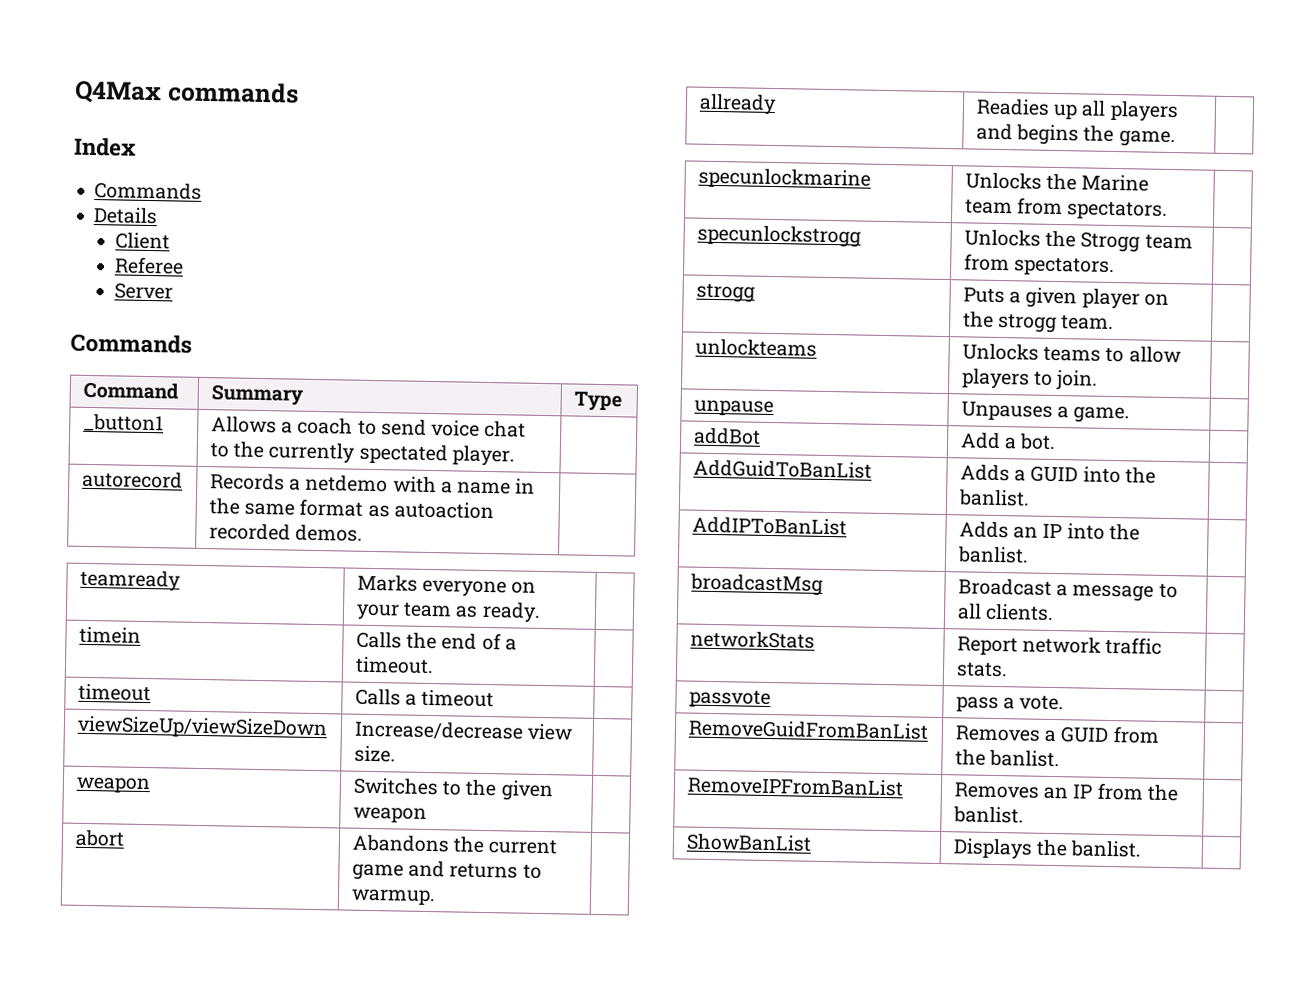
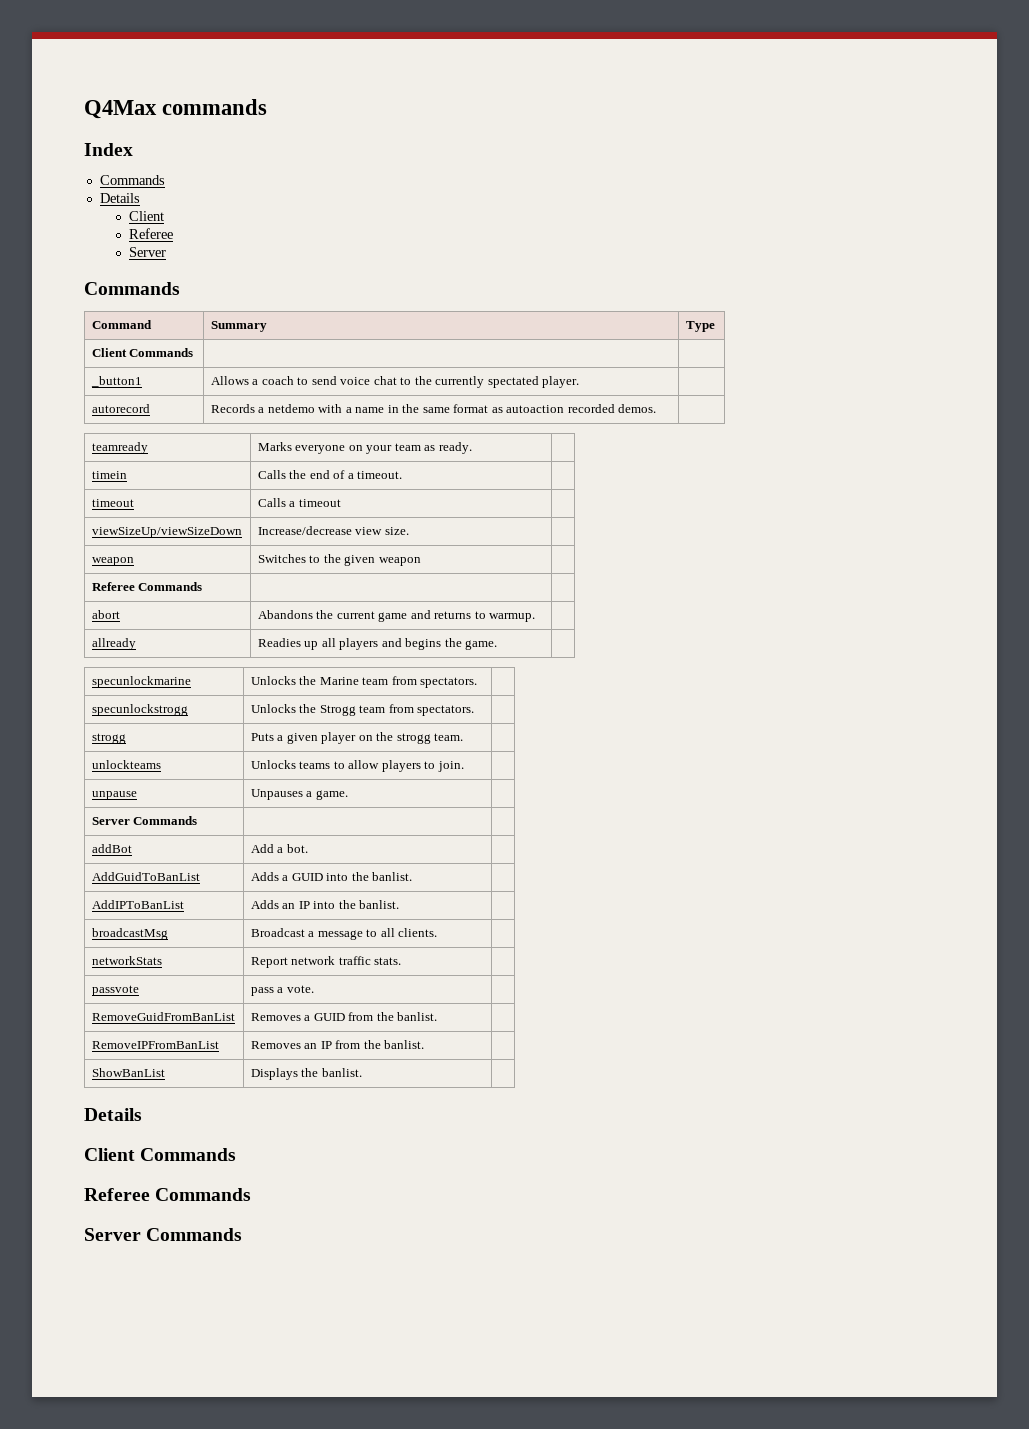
+ Client Commands | |
+ Referee Commands | |
+ Server Commands | |
  ShowBanList | Displays the banlist. |
+ Details
+ Client Commands
+ Referee Commands
+ Server Commands

